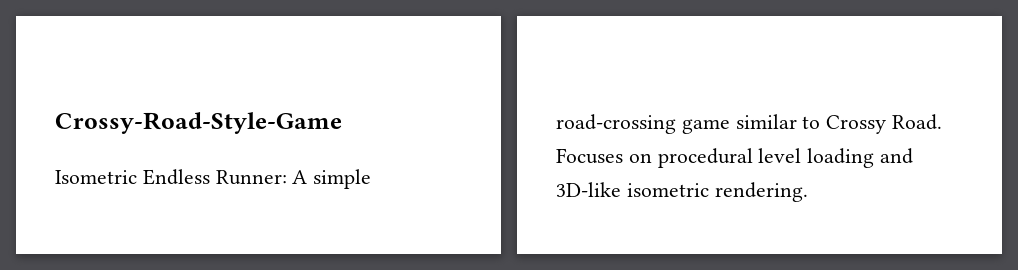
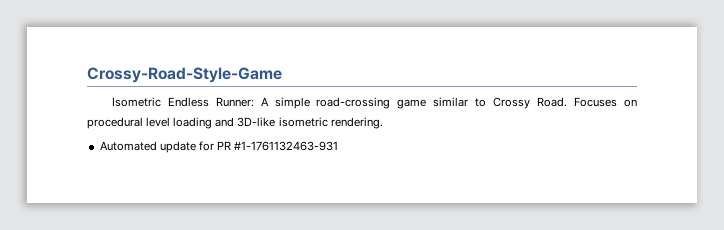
+ Automated update for PR #1-1761132463-931

